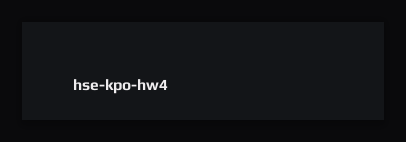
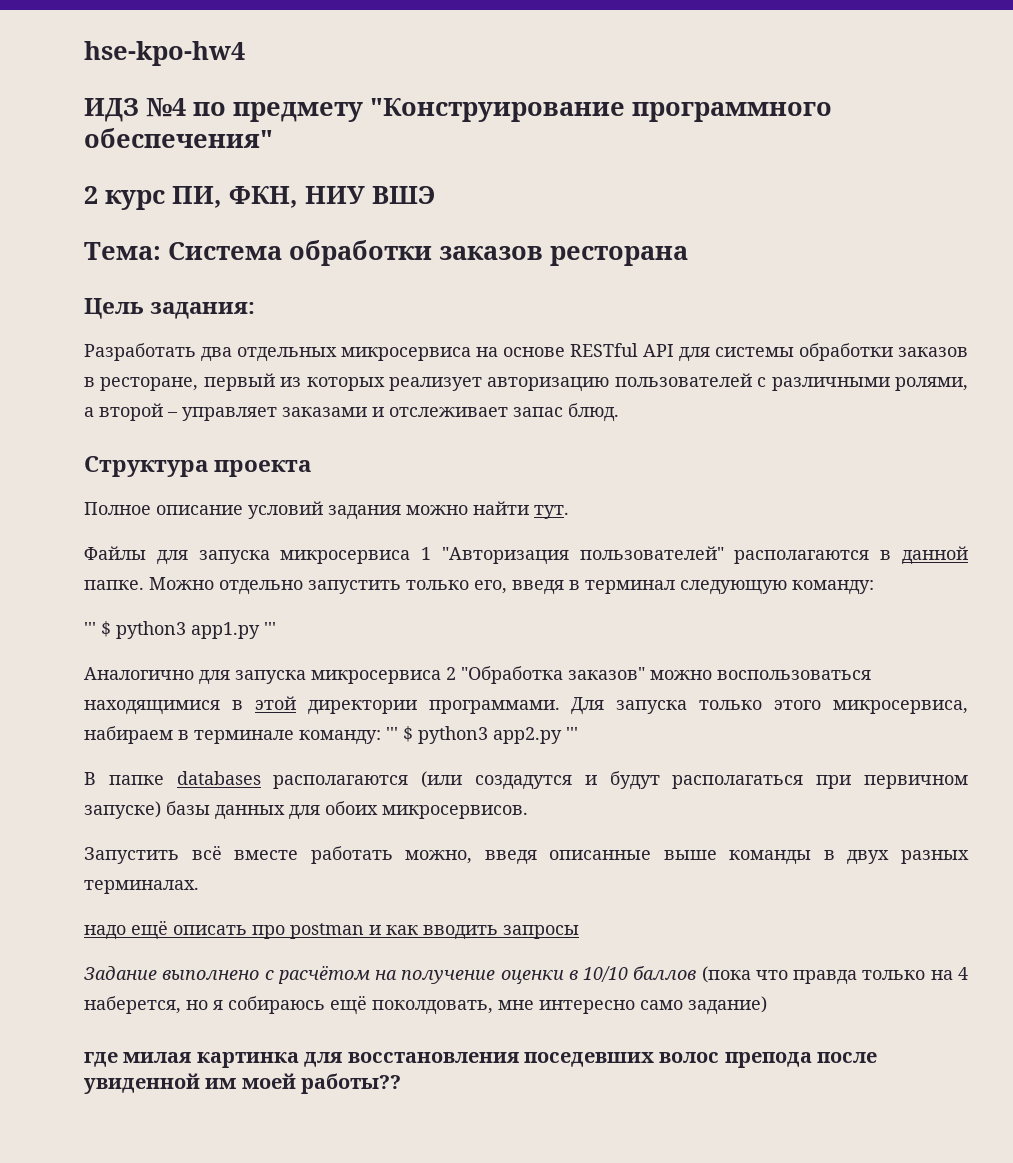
+ ИДЗ №4 по предмету "Конструирование программного обеспечения"
+ 2 курс ПИ, ФКН, НИУ ВШЭ
+ Тема: Система обработки заказов ресторана
+ Цель задания:
+ Разработать два отдельных микросервиса на основе RESTful API для системы обработки заказов в ресторане, первый из которых реализует авторизацию пользователей с различными ролями, а второй – управляет заказами и отслеживает запас блюд.
+ Структура проекта
+ Полное описание условий задания можно найти тут.
+ Файлы для запуска микросервиса 1 "Авторизация пользователей" располагаются в данной папке. Можно отдельно запустить только его, введя в терминал следующую команду:
+ ''' $ python3 app1.py '''
+ Аналогично для запуска микросервиса 2 "Обработка заказов" можно воспользоваться находящимися в этой директории программами. Для запуска только этого микросервиса, набираем в терминале команду: ''' $ python3 app2.py '''
+ В папке databases располагаются (или создадутся и будут располагаться при первичном запуске) базы данных для обоих микросервисов.
+ Запустить всё вместе работать можно, введя описанные выше команды в двух разных терминалах.
+ надо ещё описать про postman и как вводить запросы
+ Задание выполнено с расчётом на получение оценки в 10/10 баллов (пока что правда только на 4 наберется, но я собираюсь ещё поколдовать, мне интересно само задание)
+ где милая картинка для восстановления поседевших волос препода после увиденной им моей работы??

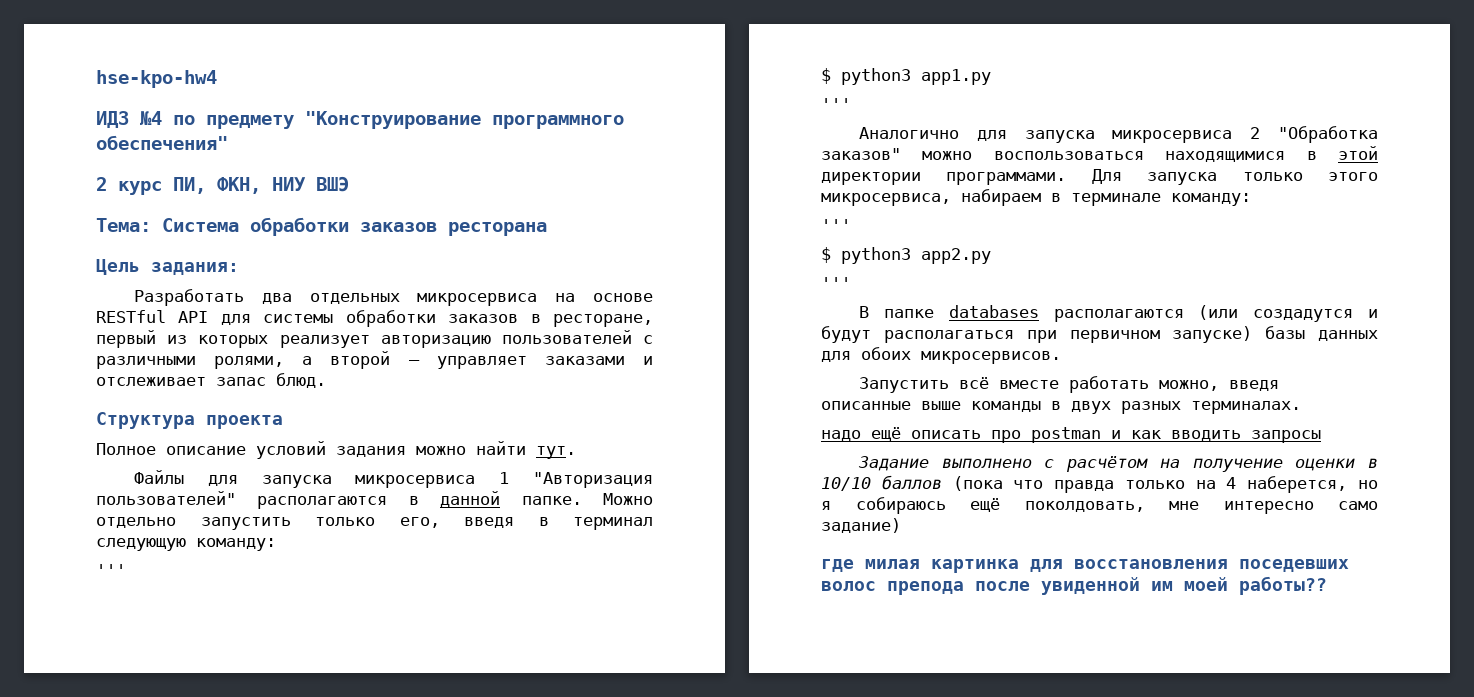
  Можно отдельно запустить только его, введя в терминал следующую команду:
- ''' $ python3 app1.py '''
+ '''
+ $ python3 app1.py
+ '''
- Для запуска только этого микросервиса, набираем в терминале команду: ''' $ python3 app2.py '''
+ Для запуска только этого микросервиса, набираем в терминале команду:
+ '''
+ $ python3 app2.py
+ '''

